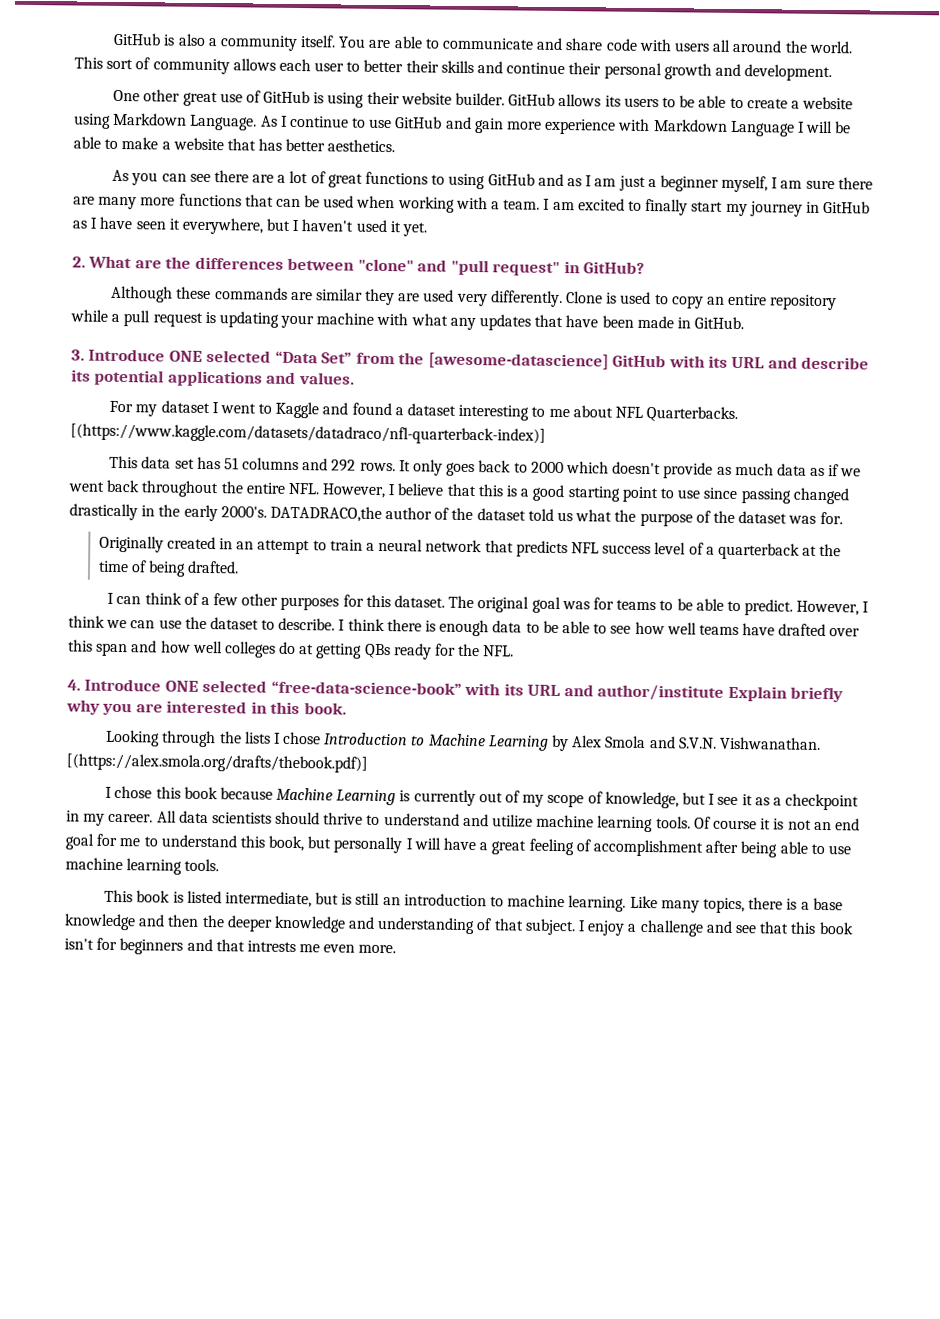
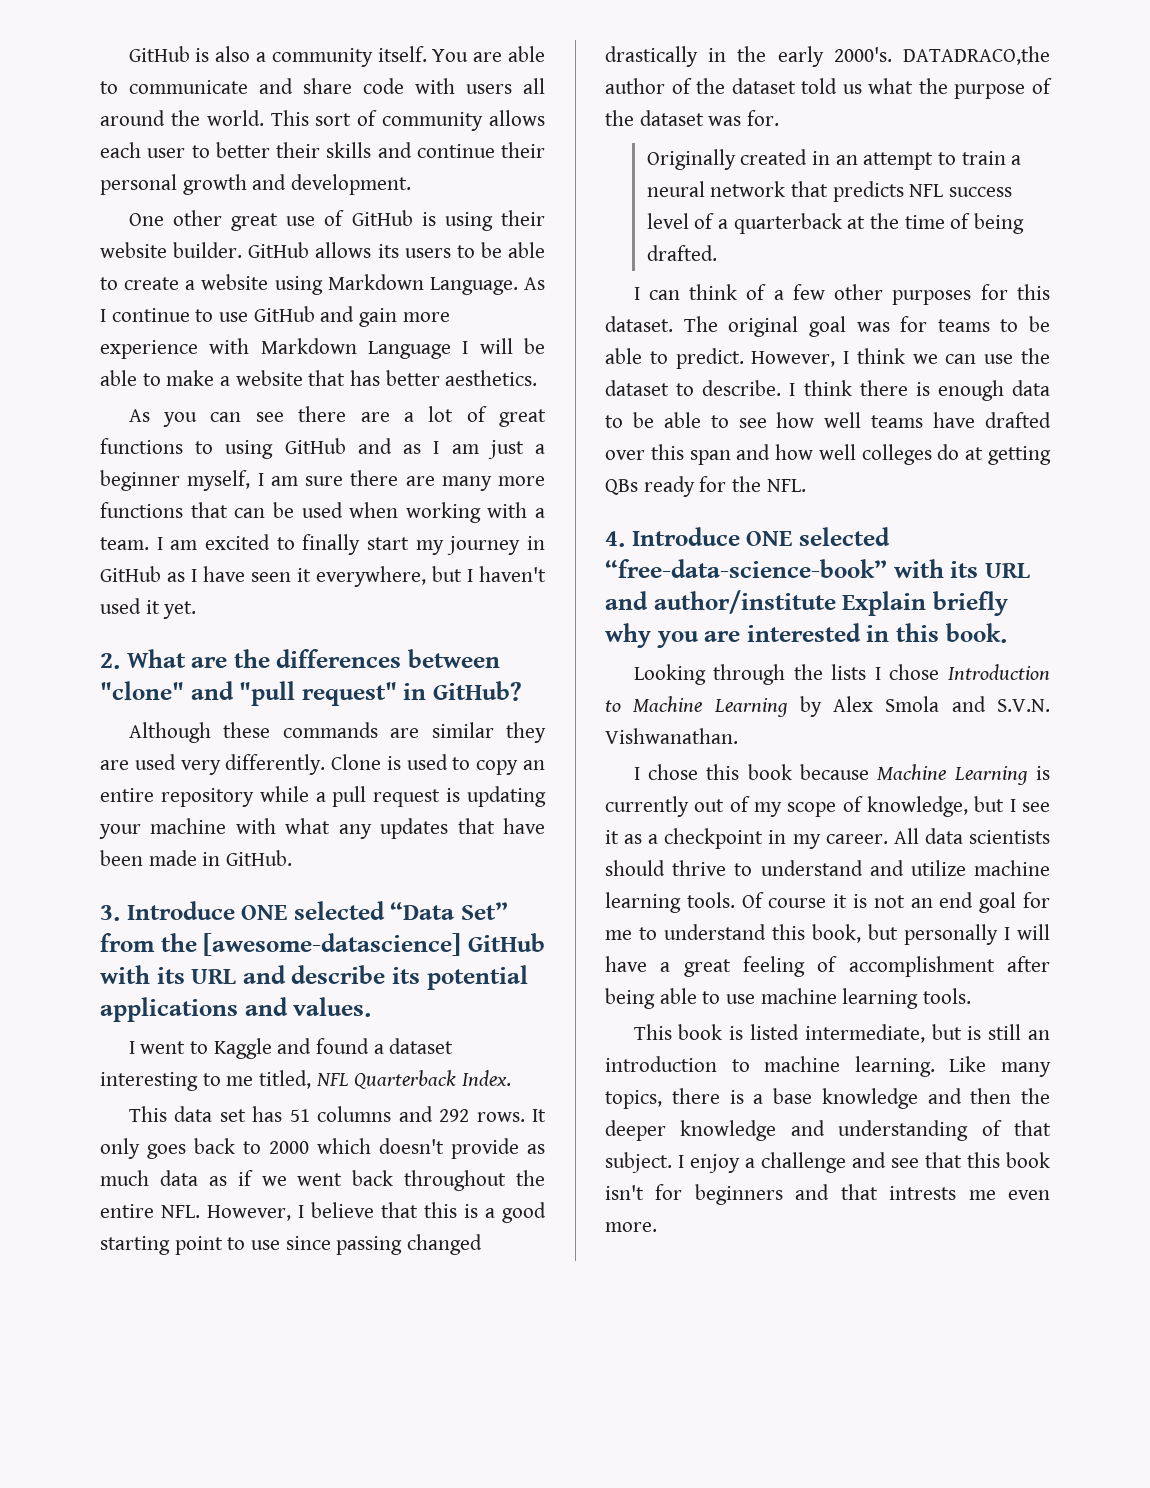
- For my dataset I went to Kaggle and found a dataset interesting to me about NFL Quarterbacks. [(https://www.kaggle.com/datasets/datadraco/nfl-quarterback-index)]
+ I went to Kaggle and found a dataset interesting to me titled, NFL Quarterback Index.
- [(https://alex.smola.org/drafts/thebook.pdf)]

